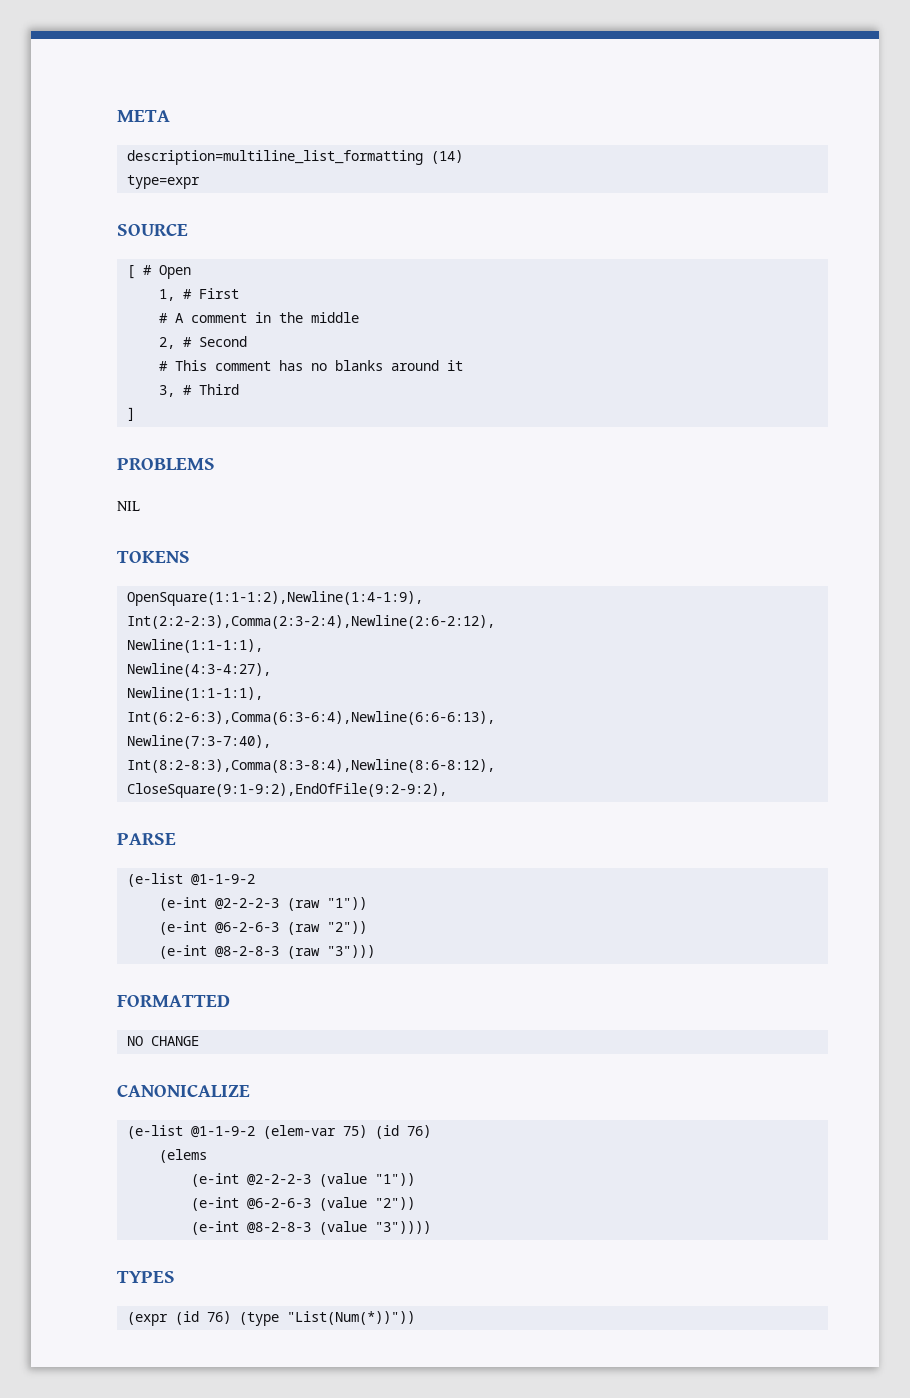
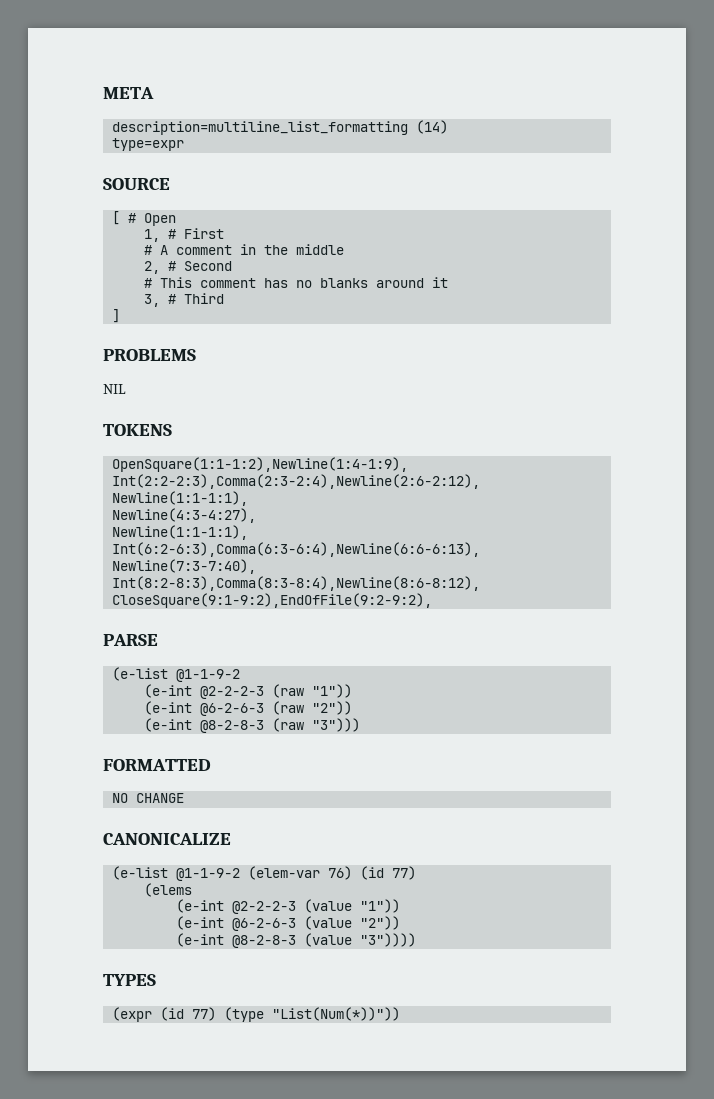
- (e-list @1-1-9-2 (elem-var 75) (id 76)
+ (e-list @1-1-9-2 (elem-var 76) (id 77)
- (expr (id 76) (type "List(Num(*))"))
+ (expr (id 77) (type "List(Num(*))"))

